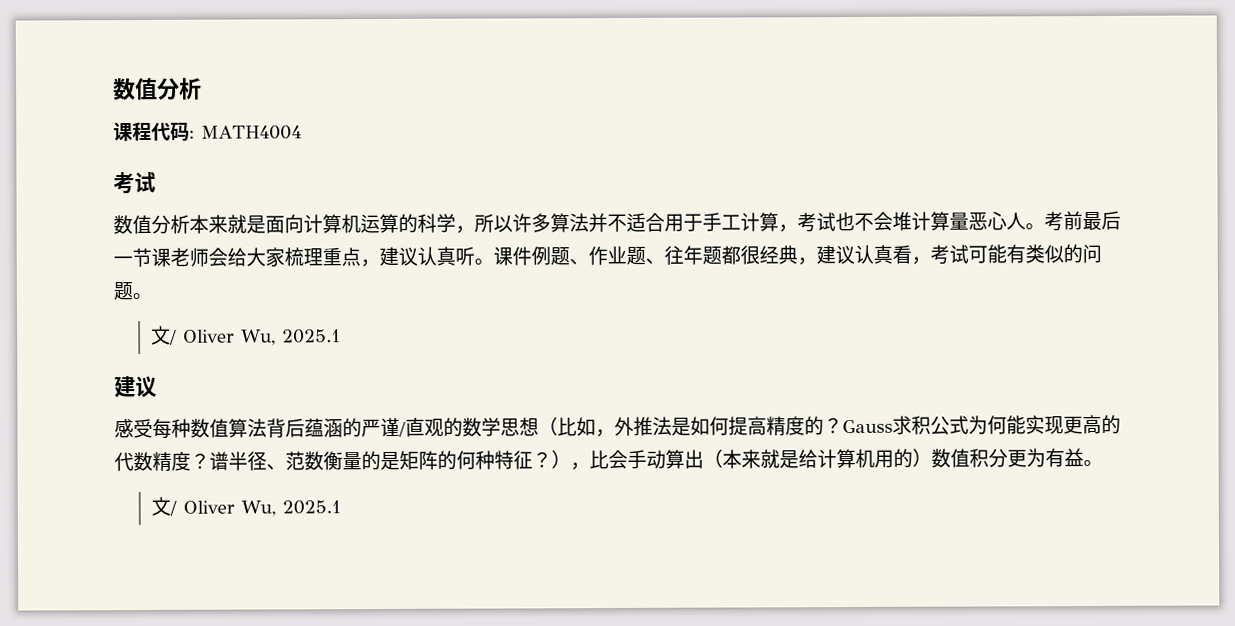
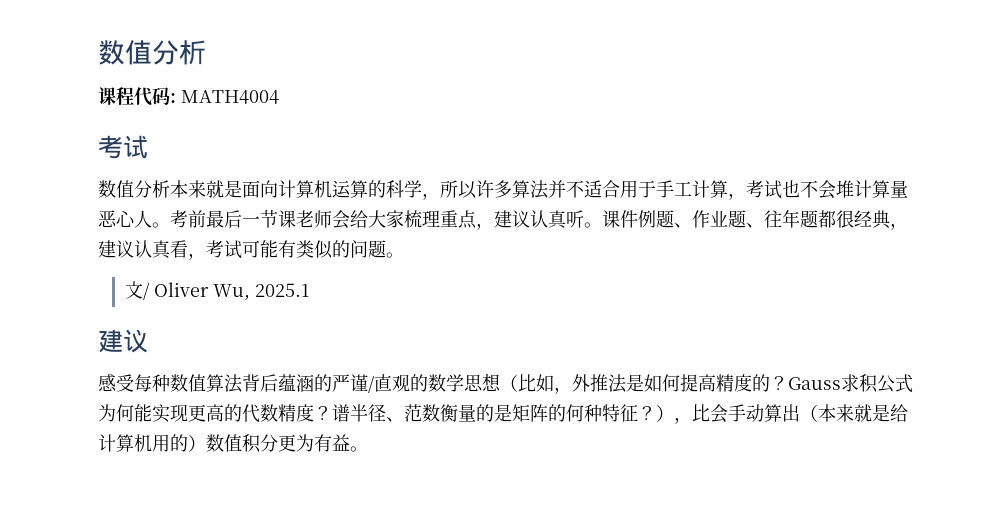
  谱半径、范数衡量的是矩阵的何种特征？），比会手动算出（本来就是给计算机用的）数值积分更为有益。
- 文/ Oliver Wu, 2025.1

